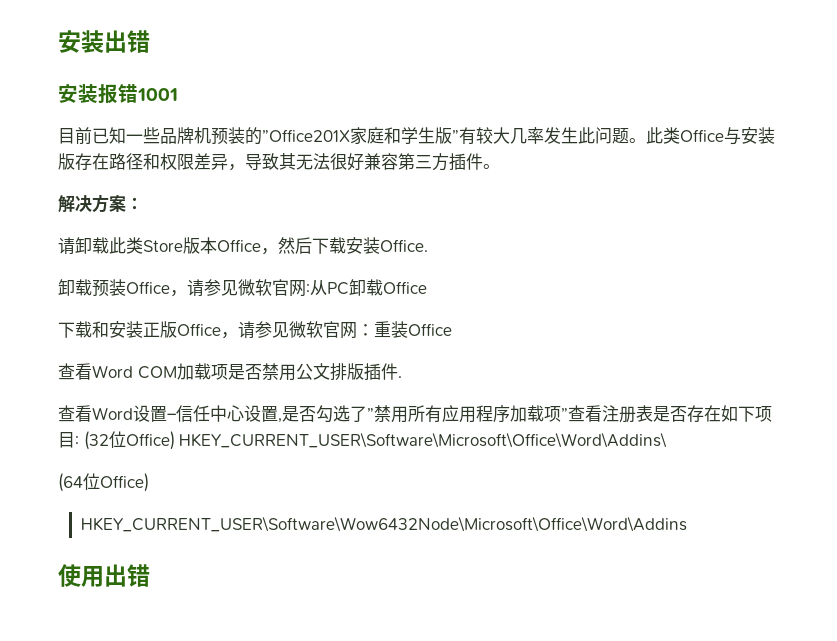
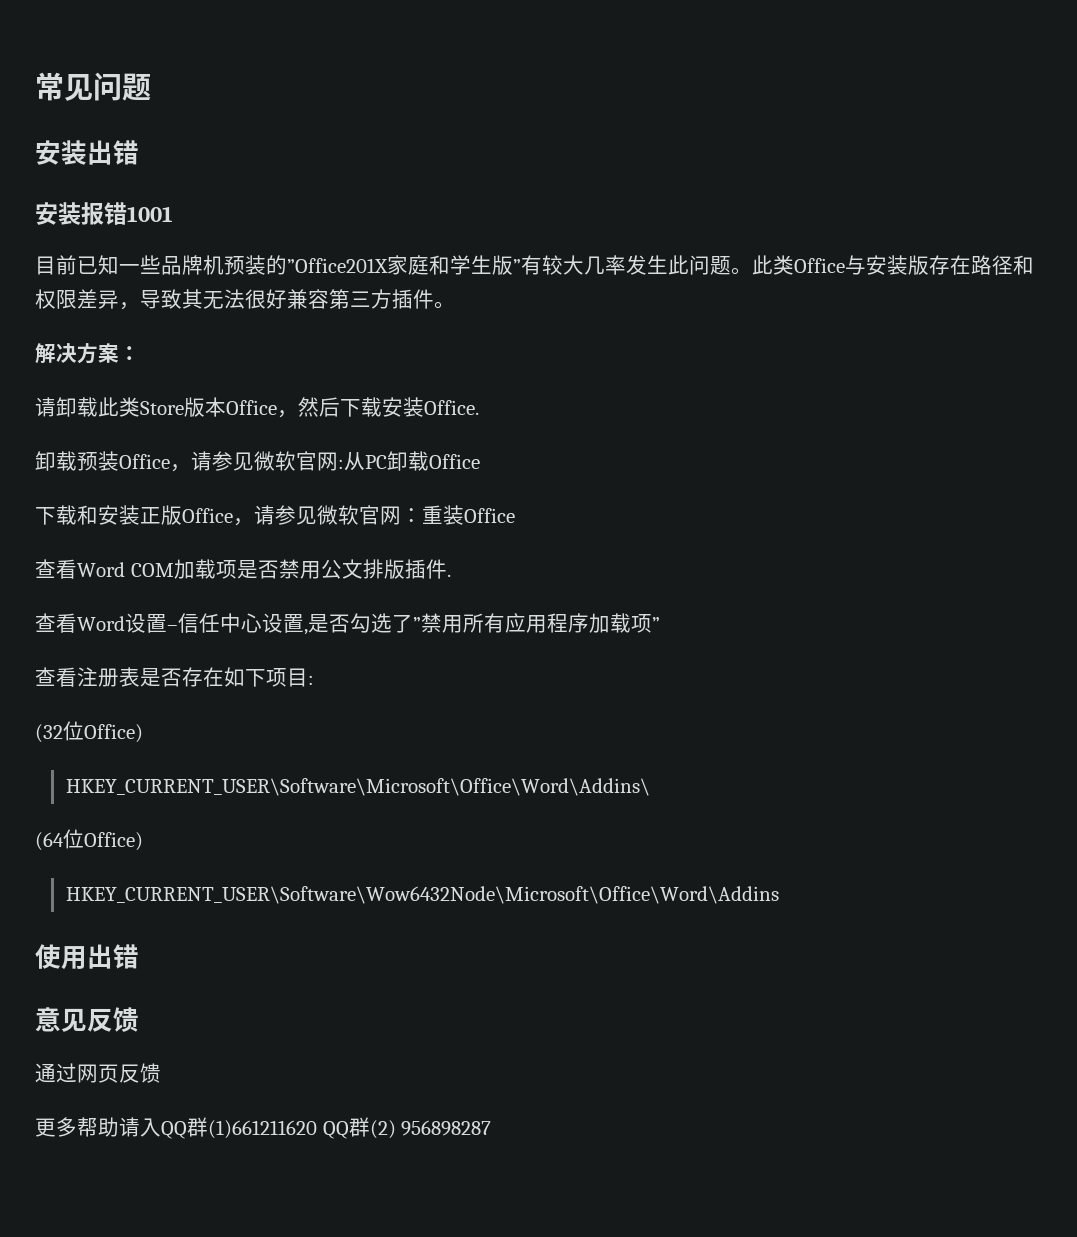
+ 常见问题
- 查看Word设置–信任中心设置,是否勾选了”禁用所有应用程序加载项”查看注册表是否存在如下项目: (32位Office) HKEY_CURRENT_USER\Software\Microsoft\Office\Word\Addins\
+ 查看Word设置–信任中心设置,是否勾选了”禁用所有应用程序加载项”
+ 查看注册表是否存在如下项目:
+ (32位Office)
+ HKEY_CURRENT_USER\Software\Microsoft\Office\Word\Addins\
+ 意见反馈
+ 通过网页反馈
+ 更多帮助请入QQ群(1)661211620 QQ群(2) 956898287

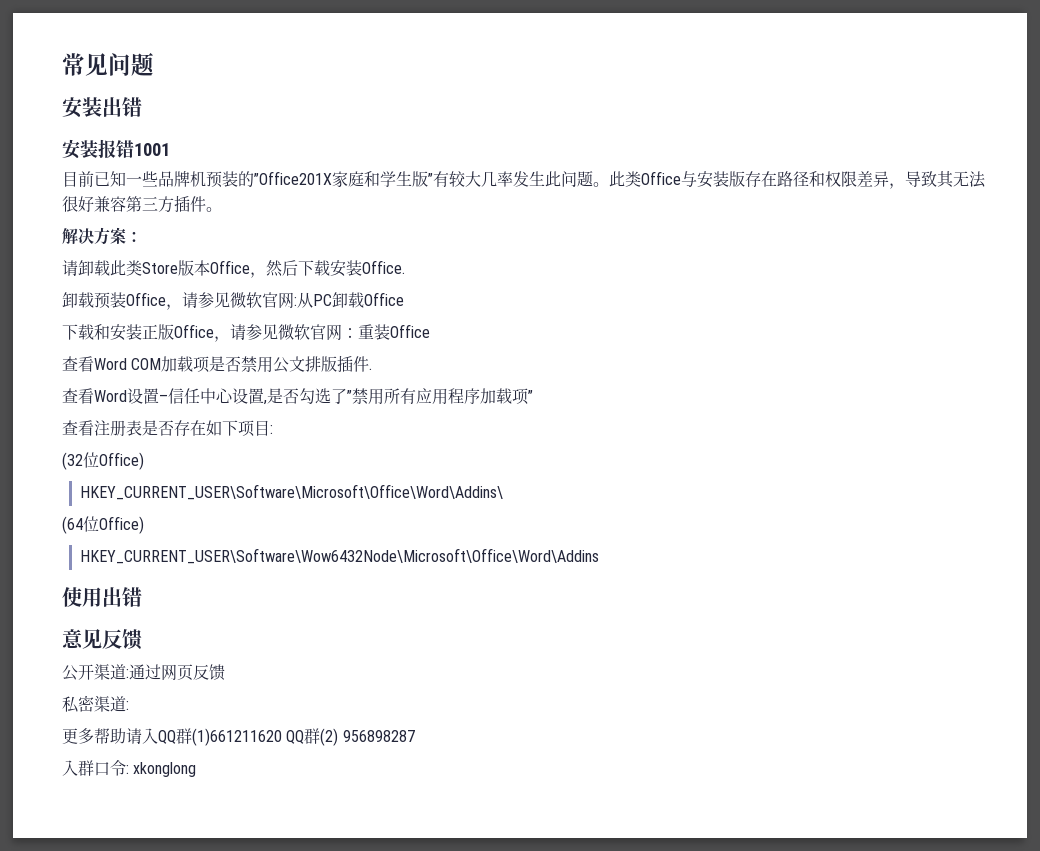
- 通过网页反馈
+ 公开渠道:通过网页反馈
+ 私密渠道:
+ 入群口令: xkonglong

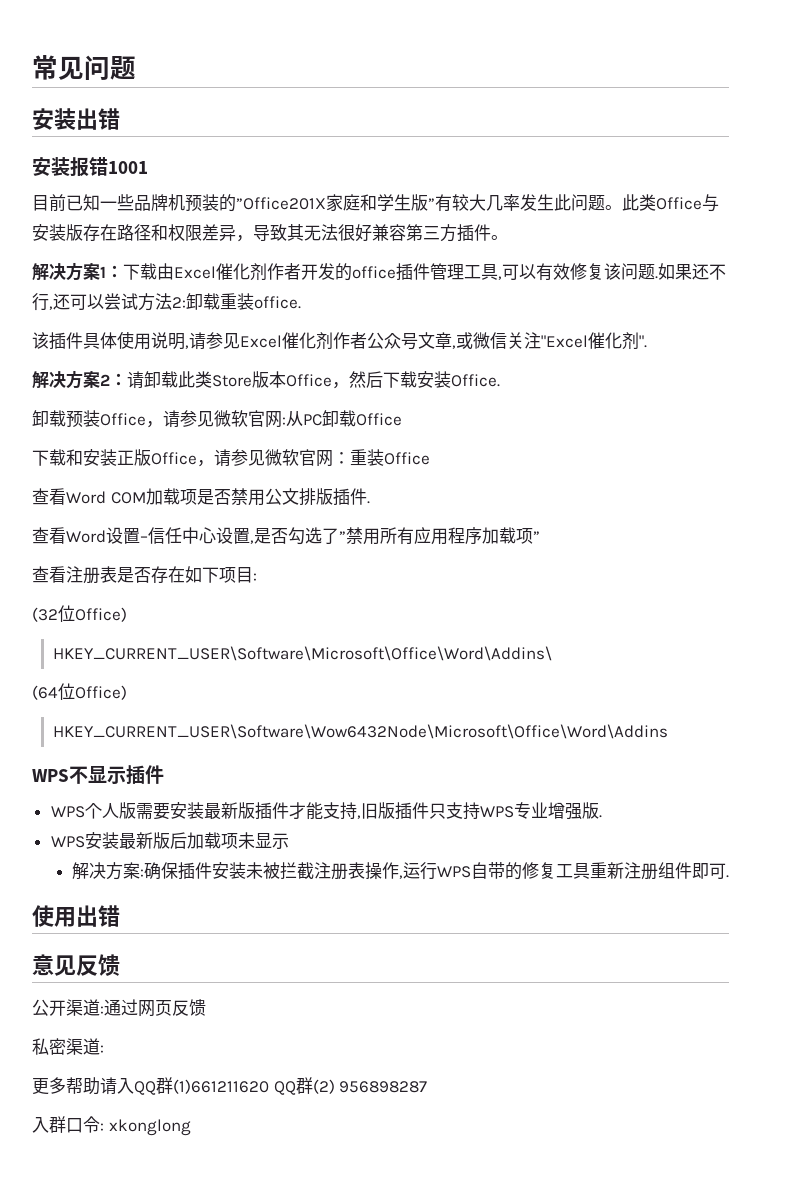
- 解决方案：
- 请卸载此类Store版本Office，然后下载安装Office.
+ 解决方案1：下载由Excel催化剂作者开发的office插件管理工具,可以有效修复该问题.如果还不行,还可以尝试方法2:卸载重装office.
+ 该插件具体使用说明,请参见Excel催化剂作者公众号文章,或微信关注"Excel催化剂".
+ 解决方案2：请卸载此类Store版本Office，然后下载安装Office.
+ WPS不显示插件
+ WPS个人版需要安装最新版插件才能支持,旧版插件只支持WPS专业增强版.
+ WPS安装最新版后加载项未显示
+ 解决方案:确保插件安装未被拦截注册表操作,运行WPS自带的修复工具重新注册组件即可.

